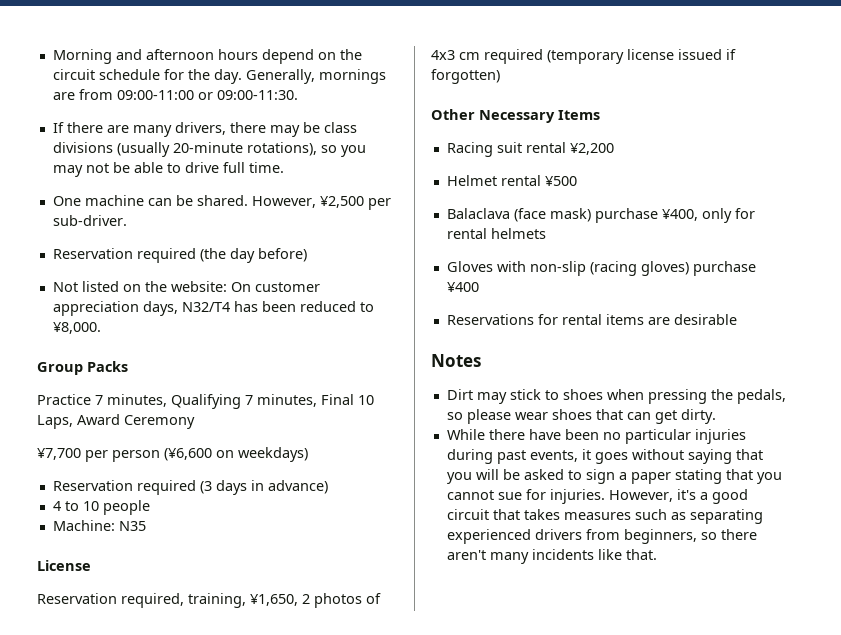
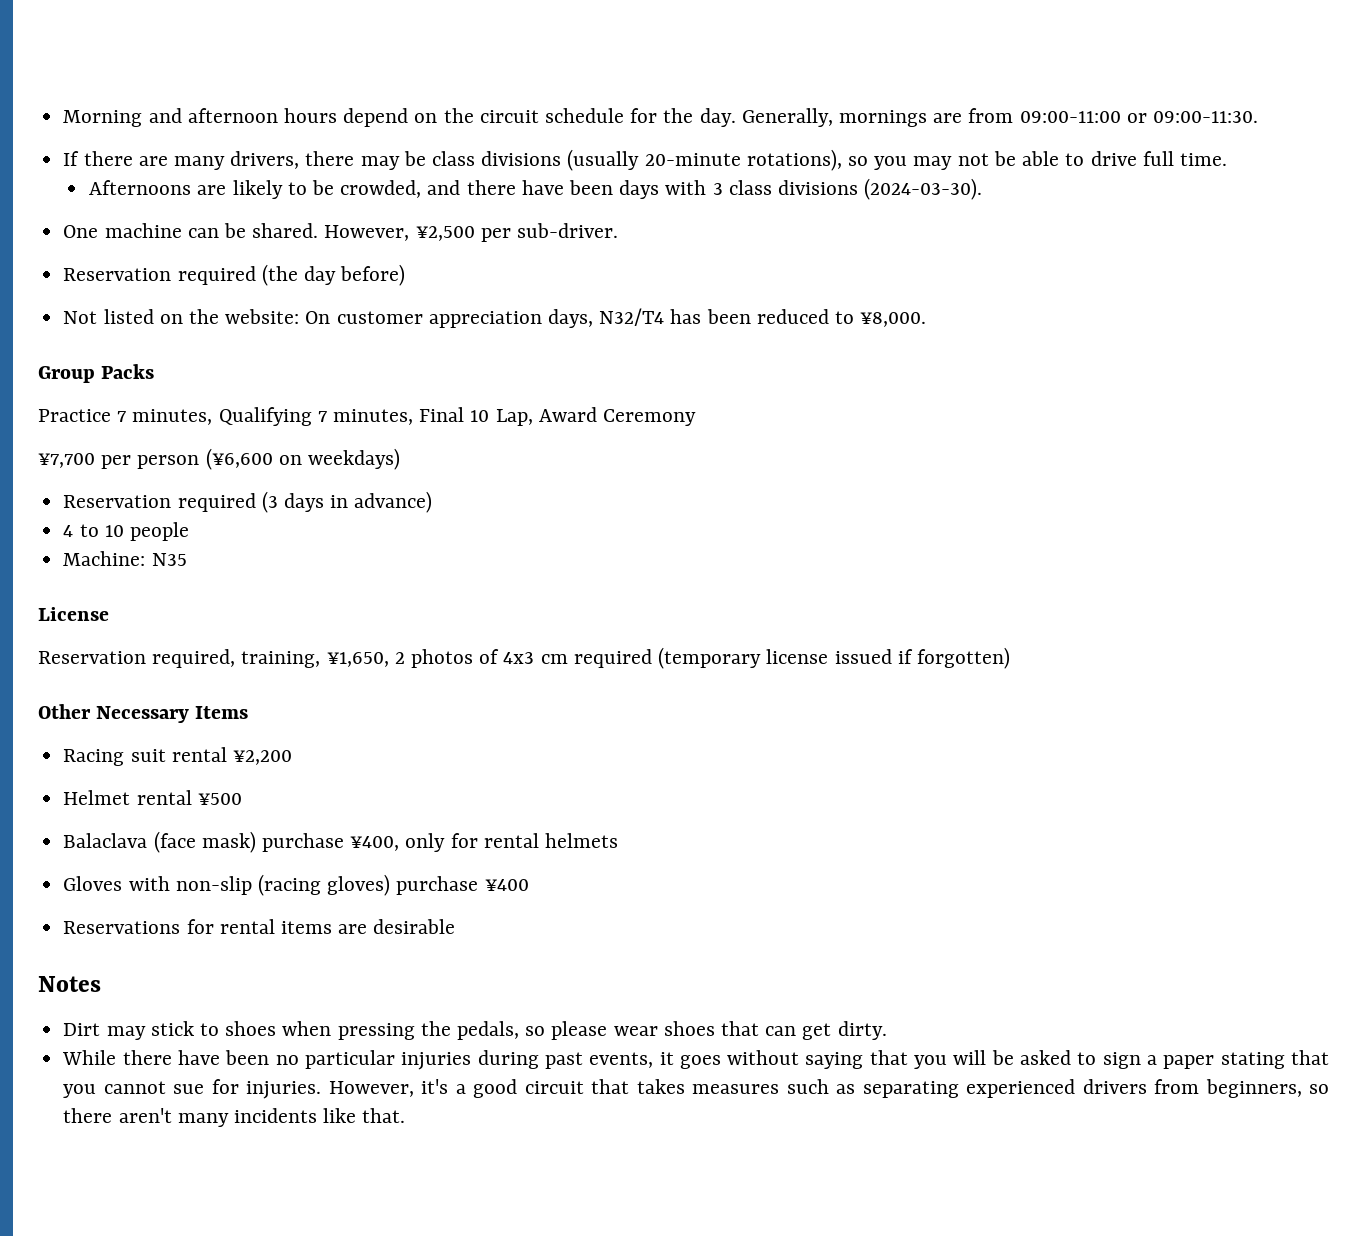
+ Afternoons are likely to be crowded, and there have been days with 3 class divisions (2024-03-30).
- Practice 7 minutes, Qualifying 7 minutes, Final 10 Laps, Award Ceremony
+ Practice 7 minutes, Qualifying 7 minutes, Final 10 Lap, Award Ceremony

